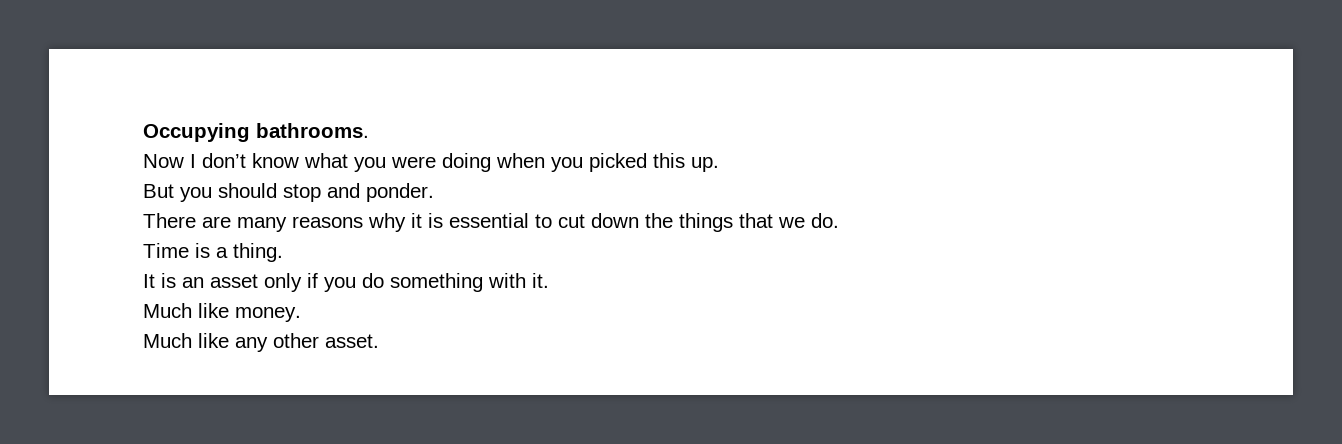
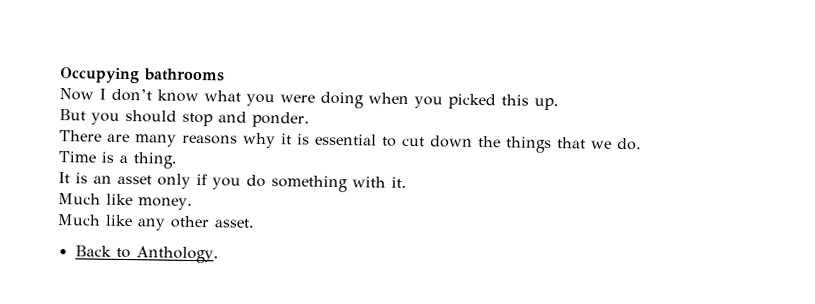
- Occupying bathrooms.
+ Occupying bathrooms
+ Back to Anthology.

